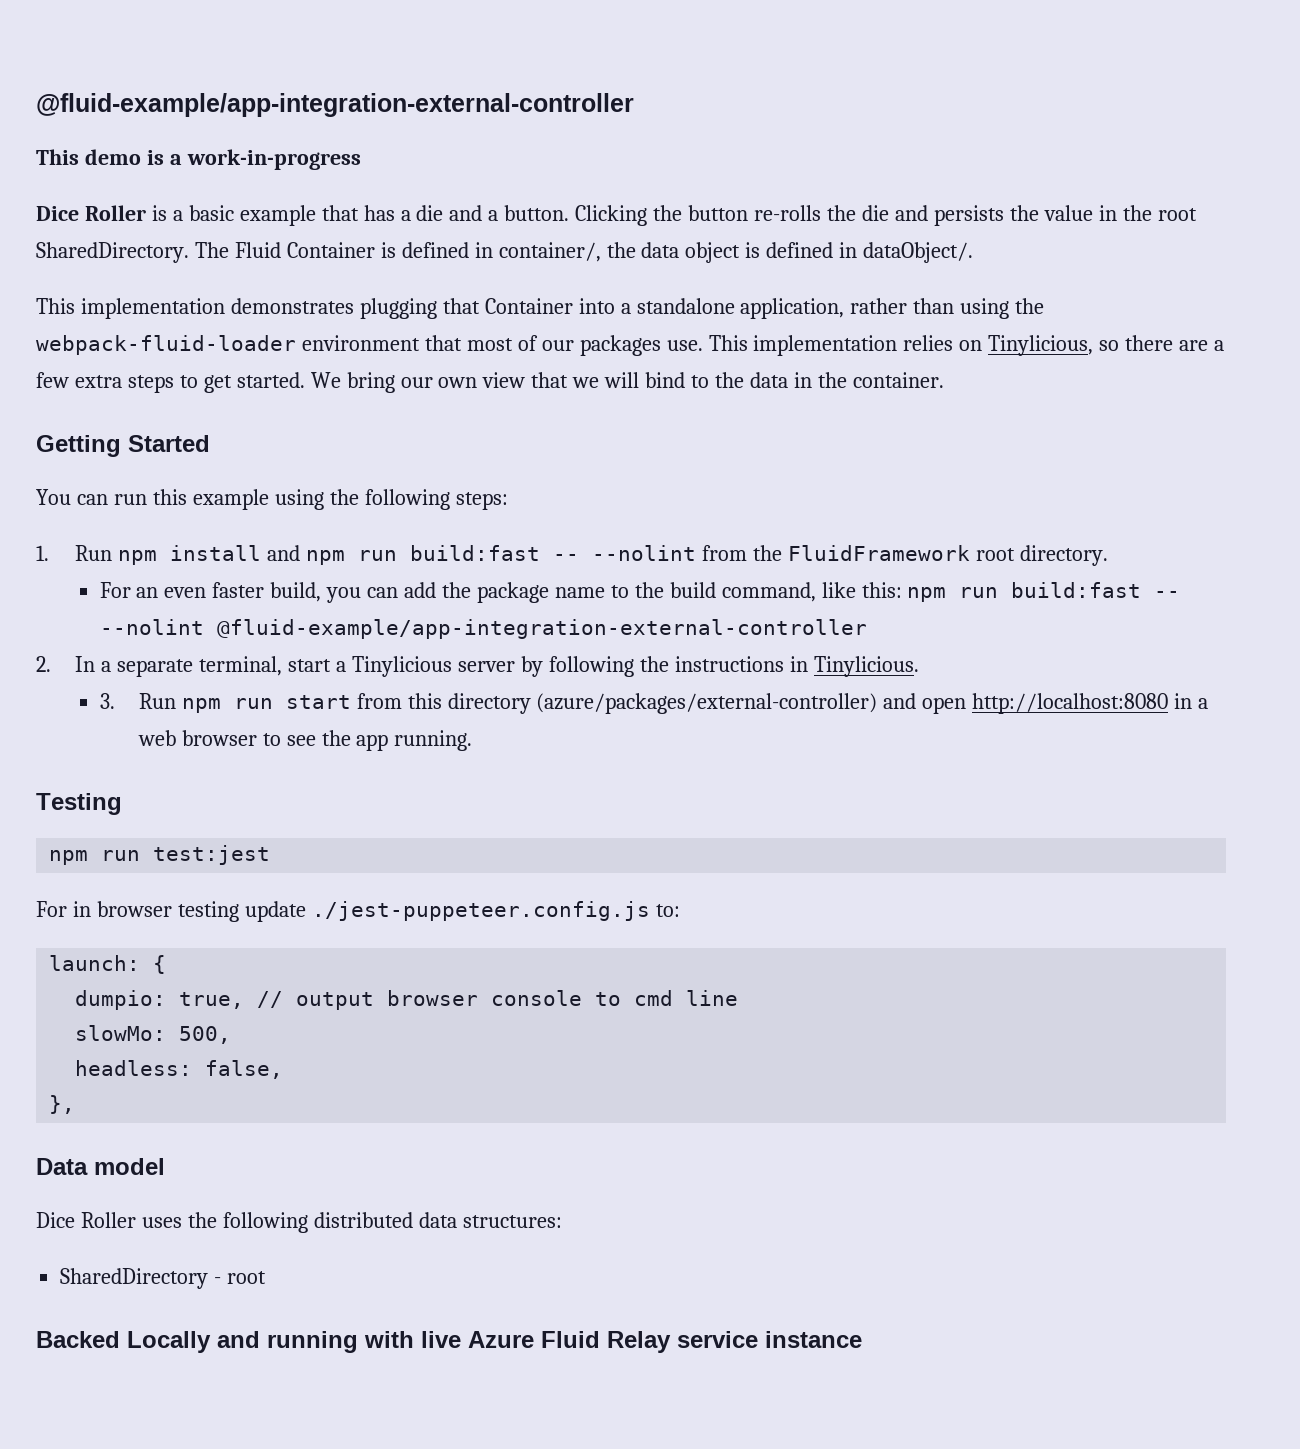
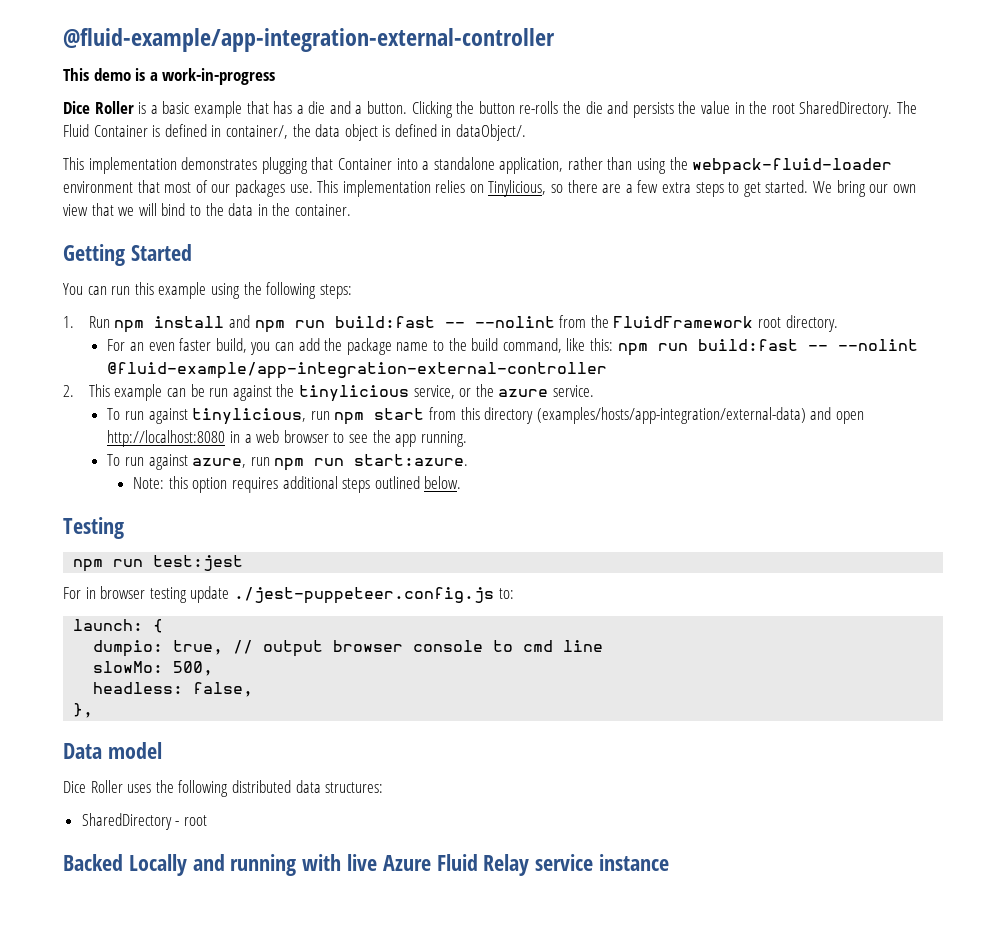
- 2. In a separate terminal, start a Tinylicious server by following the instructions in Tinylicious.
- 3. Run npm run start from this directory (azure/packages/external-controller) and open http://localhost:8080 in a web browser to see the app running.
+ 2. This example can be run against the tinylicious service, or the azure service.
+ To run against tinylicious, run npm start from this directory (examples/hosts/app-integration/external-data) and open http://localhost:8080 in a web browser to see the app running.
+ To run against azure, run npm run start:azure.
+ Note: this option requires additional steps outlined below.

